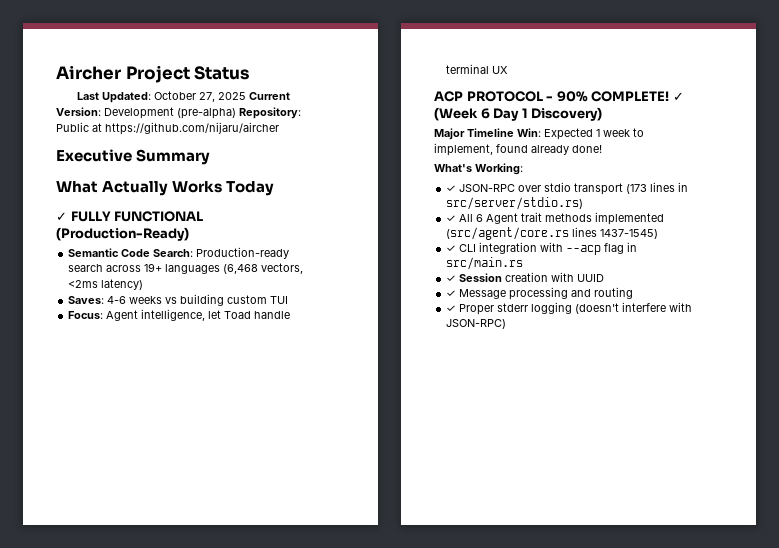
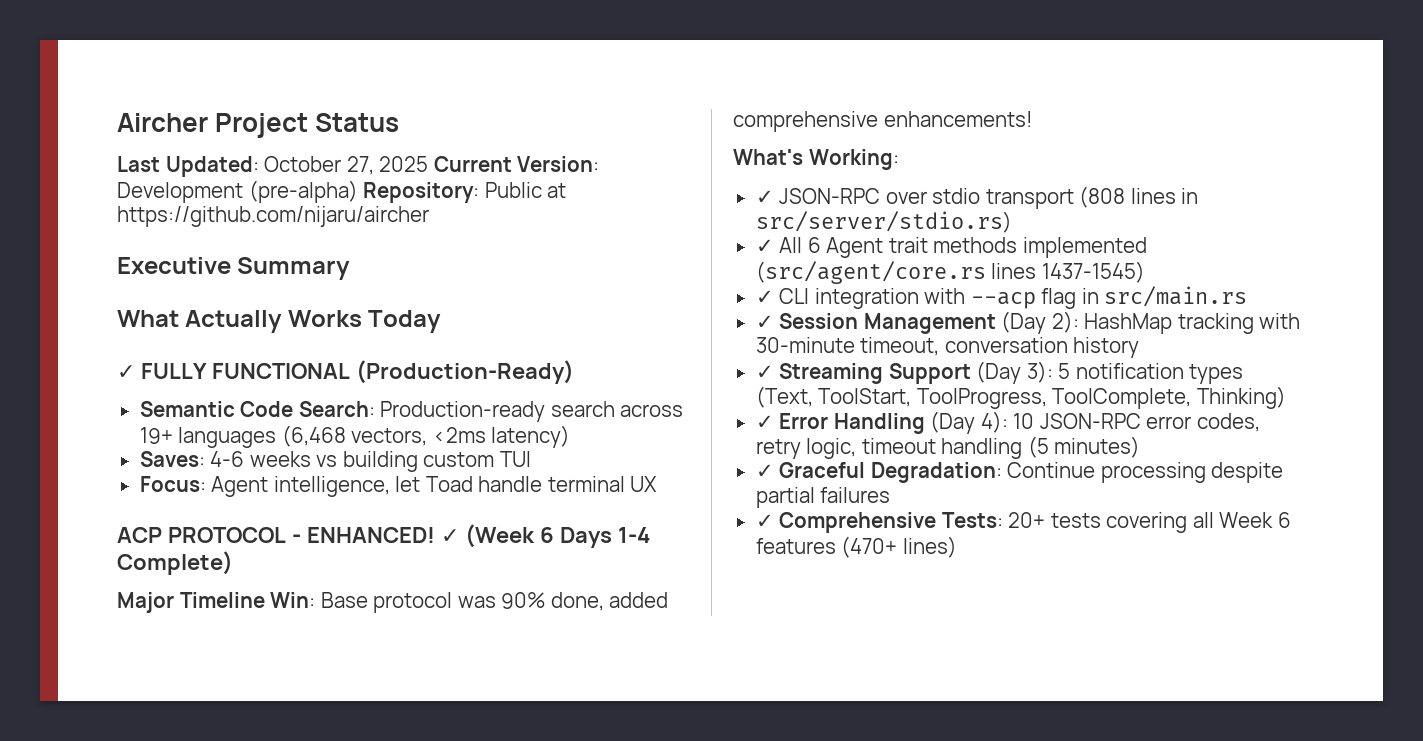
- ACP PROTOCOL - 90% COMPLETE!
+ ACP PROTOCOL - ENHANCED!
- ✓ (Week 6 Day 1 Discovery)
+ ✓ (Week 6 Days 1-4 Complete)
- Major Timeline Win: Expected 1 week to implement, found already done!
+ Major Timeline Win: Base protocol was 90% done, added comprehensive enhancements!
- ✓ JSON-RPC over stdio transport (173 lines in src/server/stdio.rs)
+ ✓ JSON-RPC over stdio transport (808 lines in src/server/stdio.rs)
- ✓ Session creation with UUID
- ✓ Message processing and routing
- ✓ Proper stderr logging (doesn't interfere with JSON-RPC)
+ ✓ Session Management (Day 2): HashMap tracking with 30-minute timeout, conversation history
+ ✓ Streaming Support (Day 3): 5 notification types (Text, ToolStart, ToolProgress, ToolComplete, Thinking)
+ ✓ Error Handling (Day 4): 10 JSON-RPC error codes, retry logic, timeout handling (5 minutes)
+ ✓ Graceful Degradation: Continue processing despite partial failures
+ ✓ Comprehensive Tests: 20+ tests covering all Week 6 features (470+ lines)

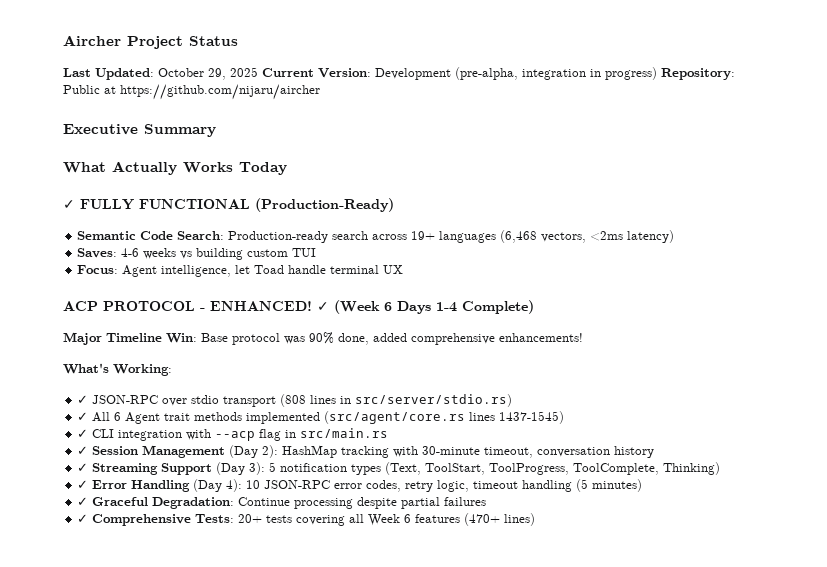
- Last Updated: October 27, 2025 Current Version: Development (pre-alpha) Repository: Public at https://github.com/nijaru/aircher
+ Last Updated: October 29, 2025 Current Version: Development (pre-alpha, integration in progress) Repository: Public at https://github.com/nijaru/aircher

